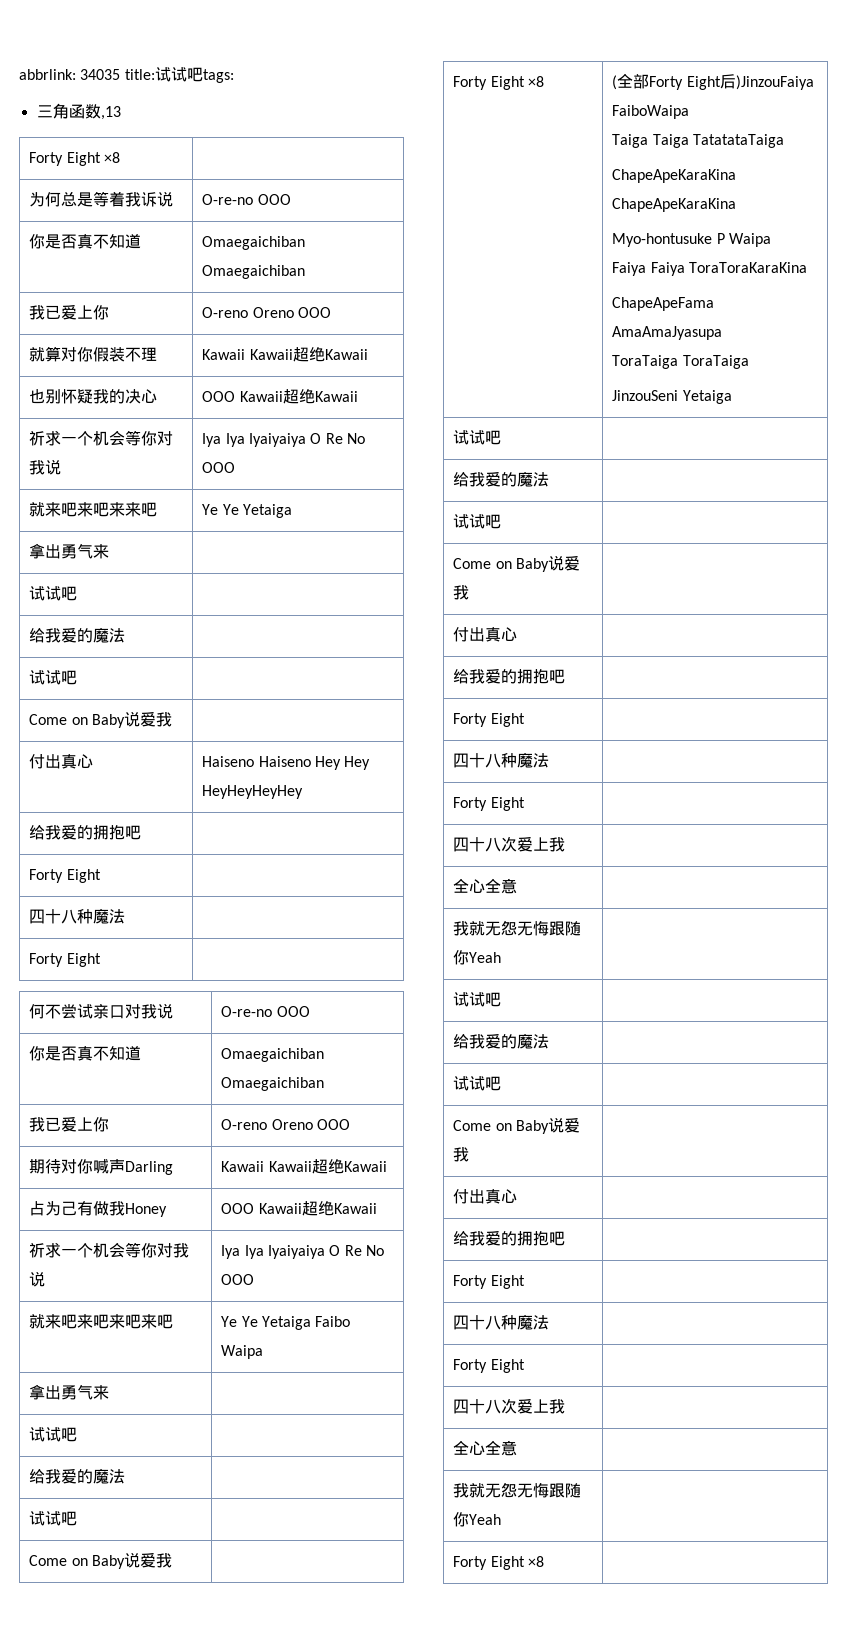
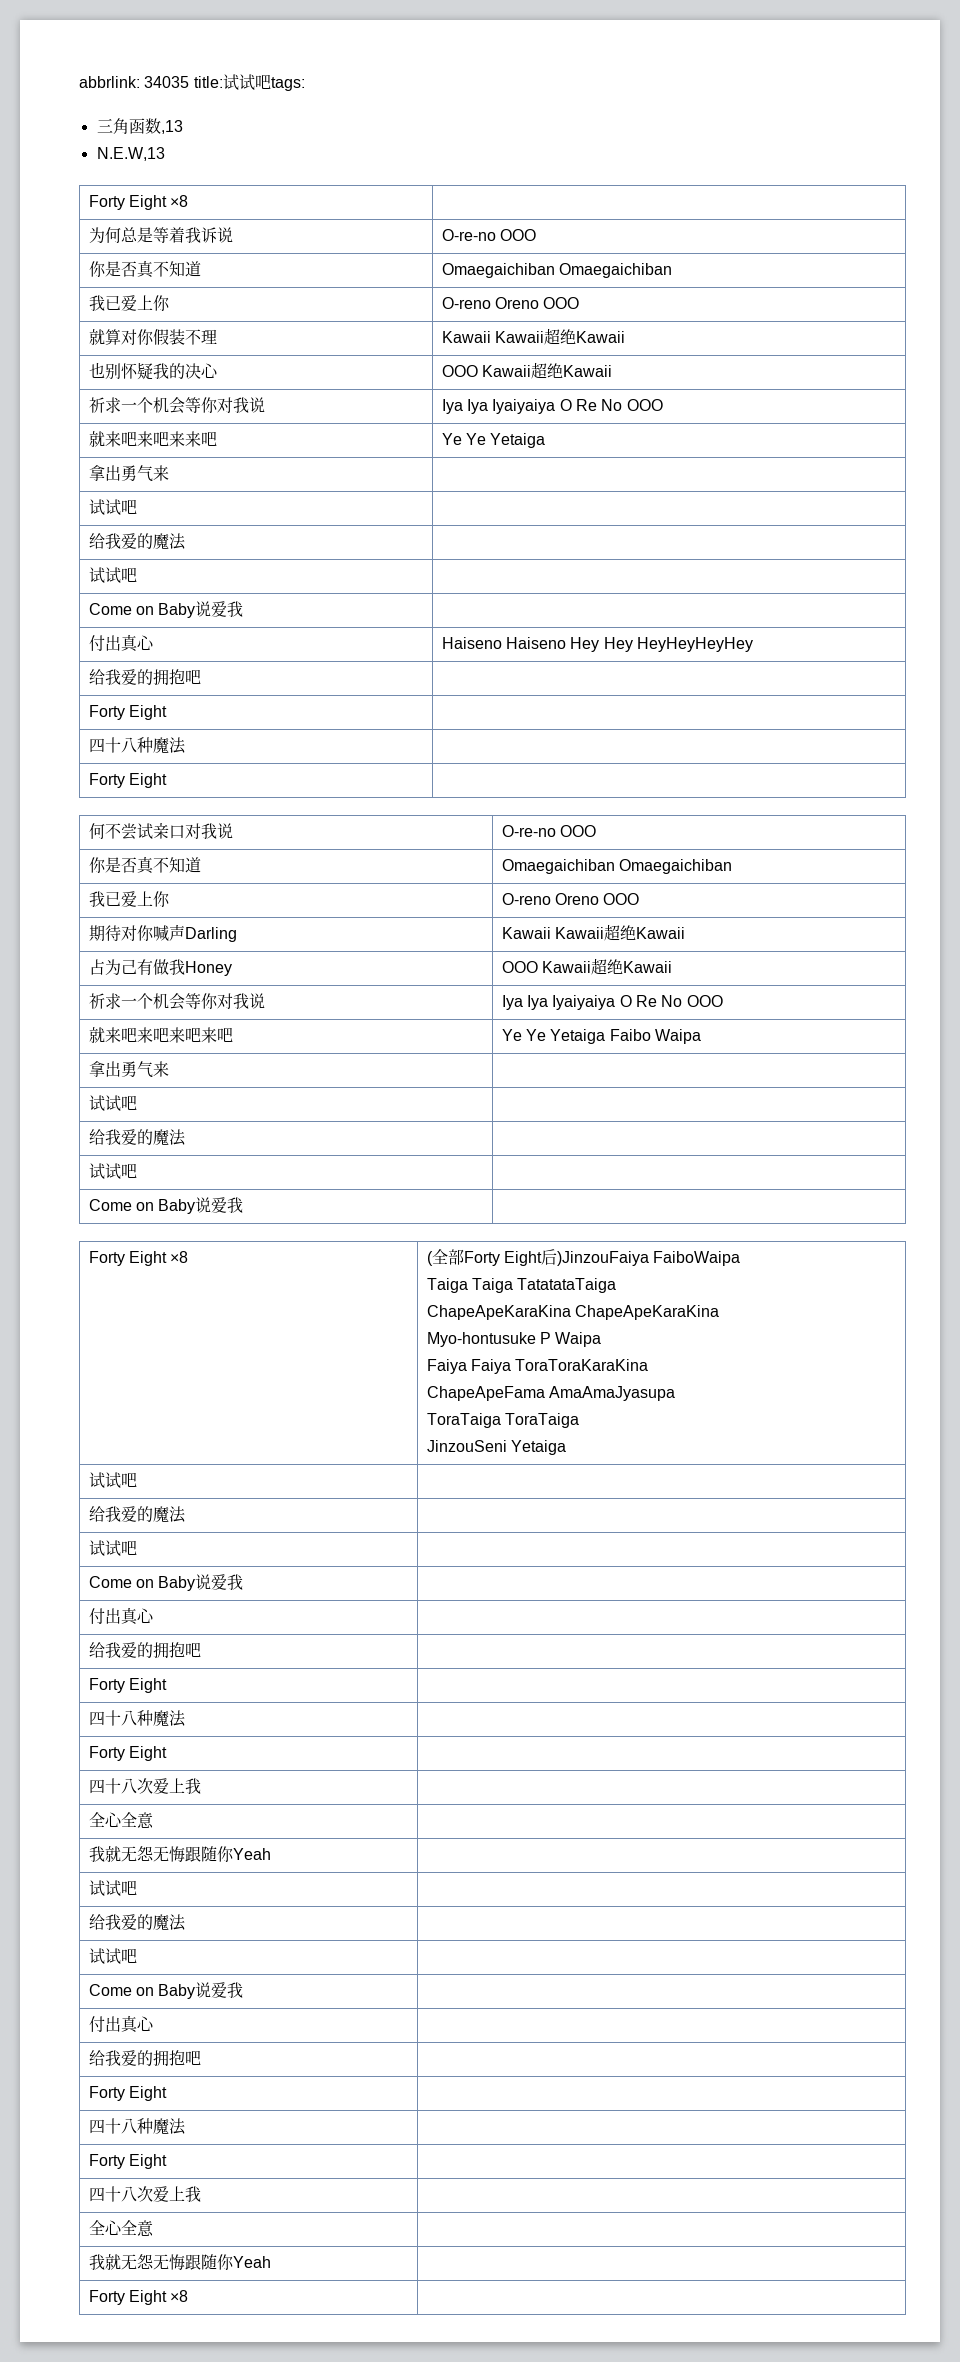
+ N.E.W,13

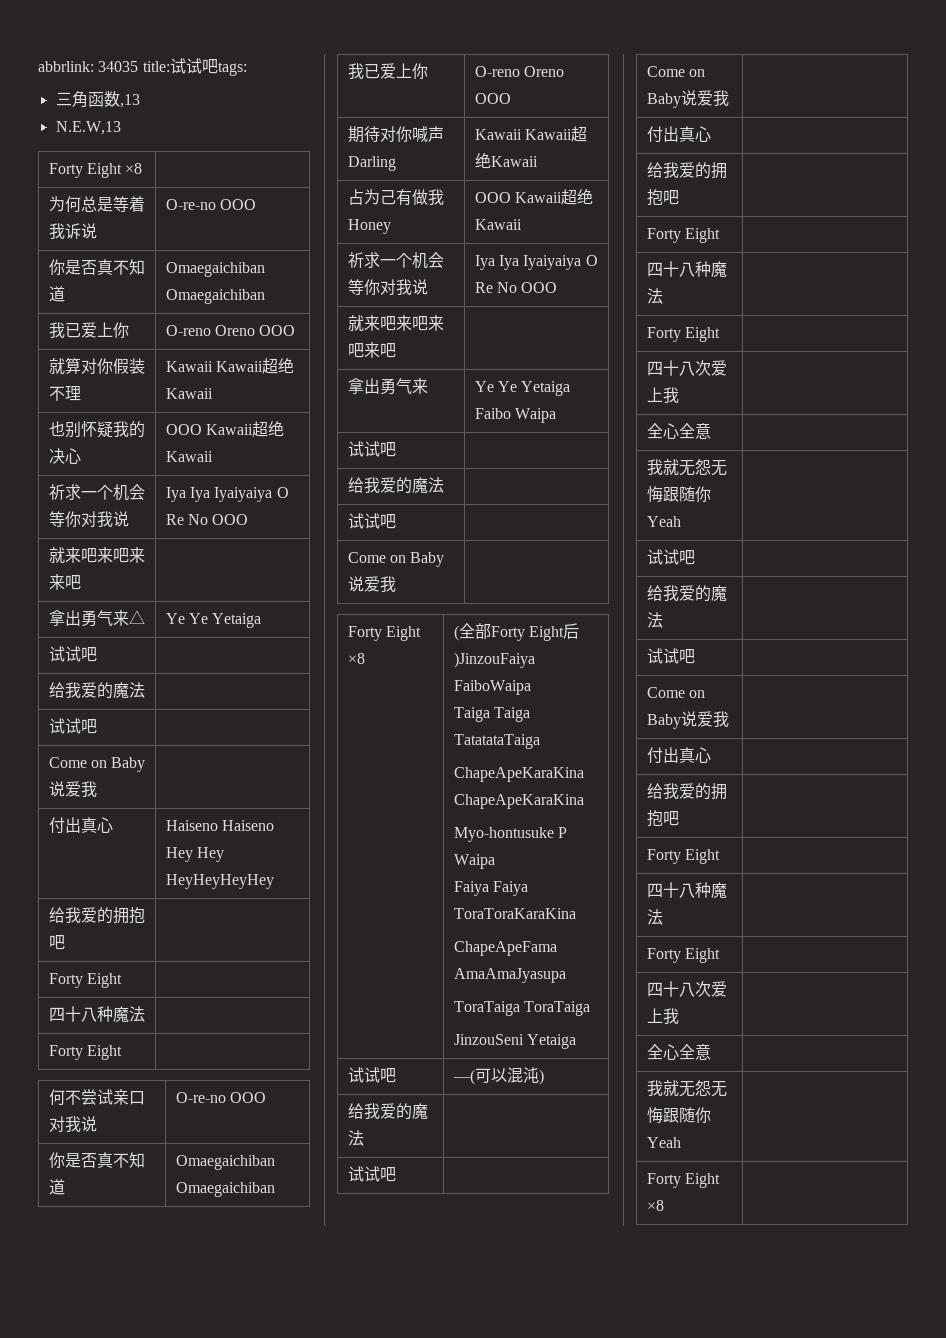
- 就来吧来吧来来吧 | Ye Ye Yetaiga
- 拿出勇气来 |
+ 就来吧来吧来来吧 |
+ 拿出勇气来△ | Ye Ye Yetaiga
- 就来吧来吧来吧来吧 | Ye Ye Yetaiga Faibo Waipa
- 拿出勇气来 |
+ 就来吧来吧来吧来吧 |
+ 拿出勇气来 | Ye Ye Yetaiga Faibo Waipa
  Forty Eight ×8 | (全部Forty Eight后)JinzouFaiya FaiboWaipa
  Taiga Taiga TatatataTaiga
  ChapeApeKaraKina ChapeApeKaraKina
  Myo-hontusuke P Waipa
  Faiya Faiya ToraToraKaraKina
  ChapeApeFama AmaAmaJyasupa
  ToraTaiga ToraTaiga
  JinzouSeni Yetaiga
- 试试吧 |
+ 试试吧 | —(可以混沌)

